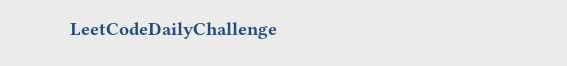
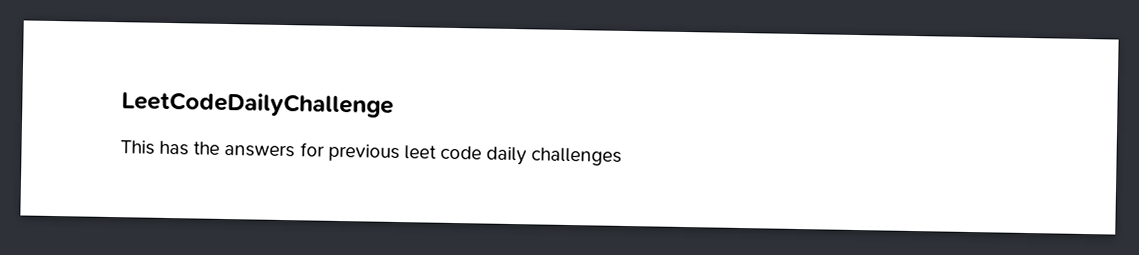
+ This has the answers for previous leet code daily challenges

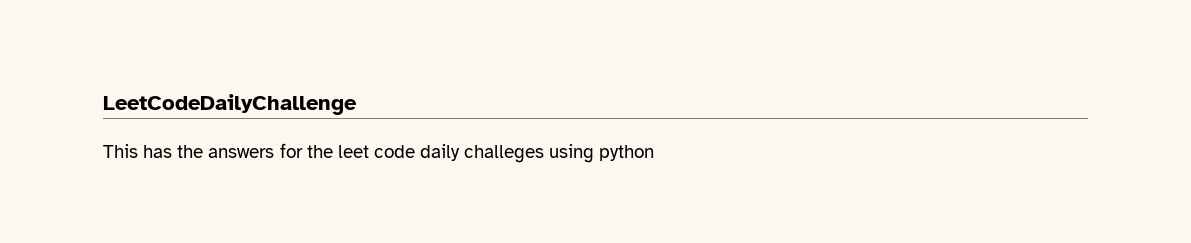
- This has the answers for previous leet code daily challenges
+ This has the answers for the leet code daily challeges using python

